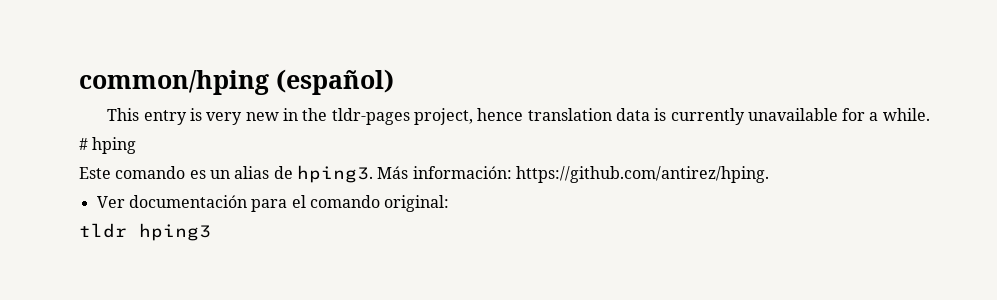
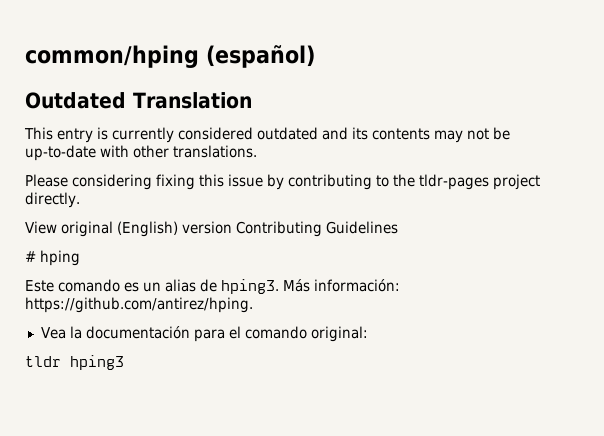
+ Outdated Translation
- This entry is very new in the tldr-pages project, hence translation data is currently unavailable for a while.
+ This entry is currently considered outdated and its contents may not be up-to-date with other translations.
+ Please considering fixing this issue by contributing to the tldr-pages project directly.
+ View original (English) version Contributing Guidelines
- Ver documentación para el comando original:
+ Vea la documentación para el comando original:

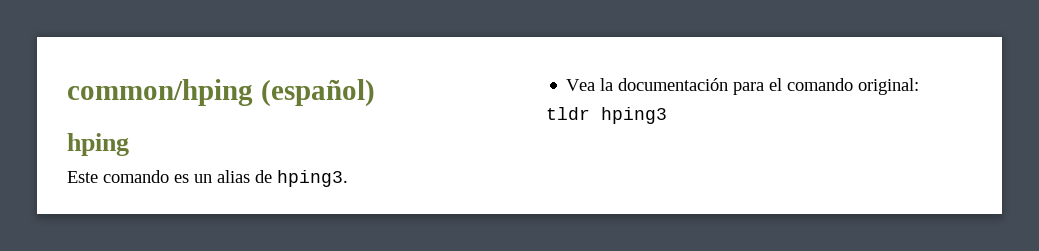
- Outdated Translation
- This entry is currently considered outdated and its contents may not be up-to-date with other translations.
- Please considering fixing this issue by contributing to the tldr-pages project directly.
- View original (English) version Contributing Guidelines
- # hping
+ hping
- Más información: https://github.com/antirez/hping.

